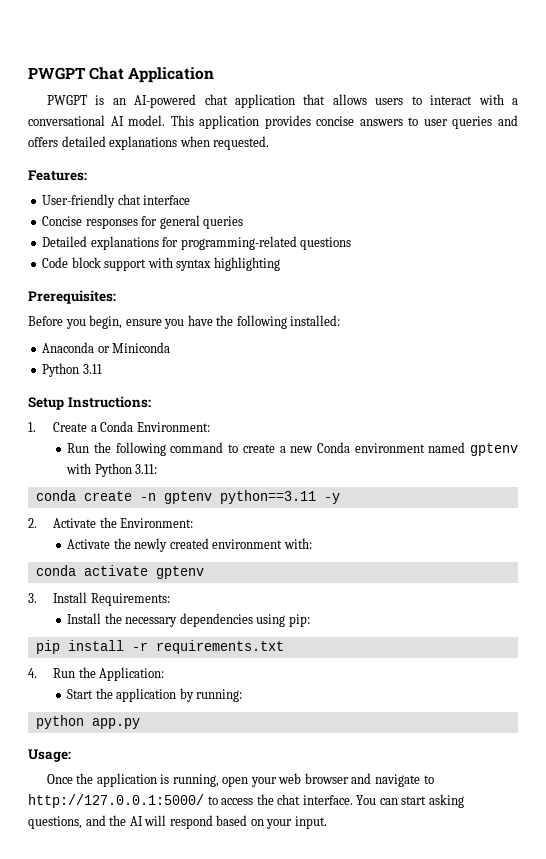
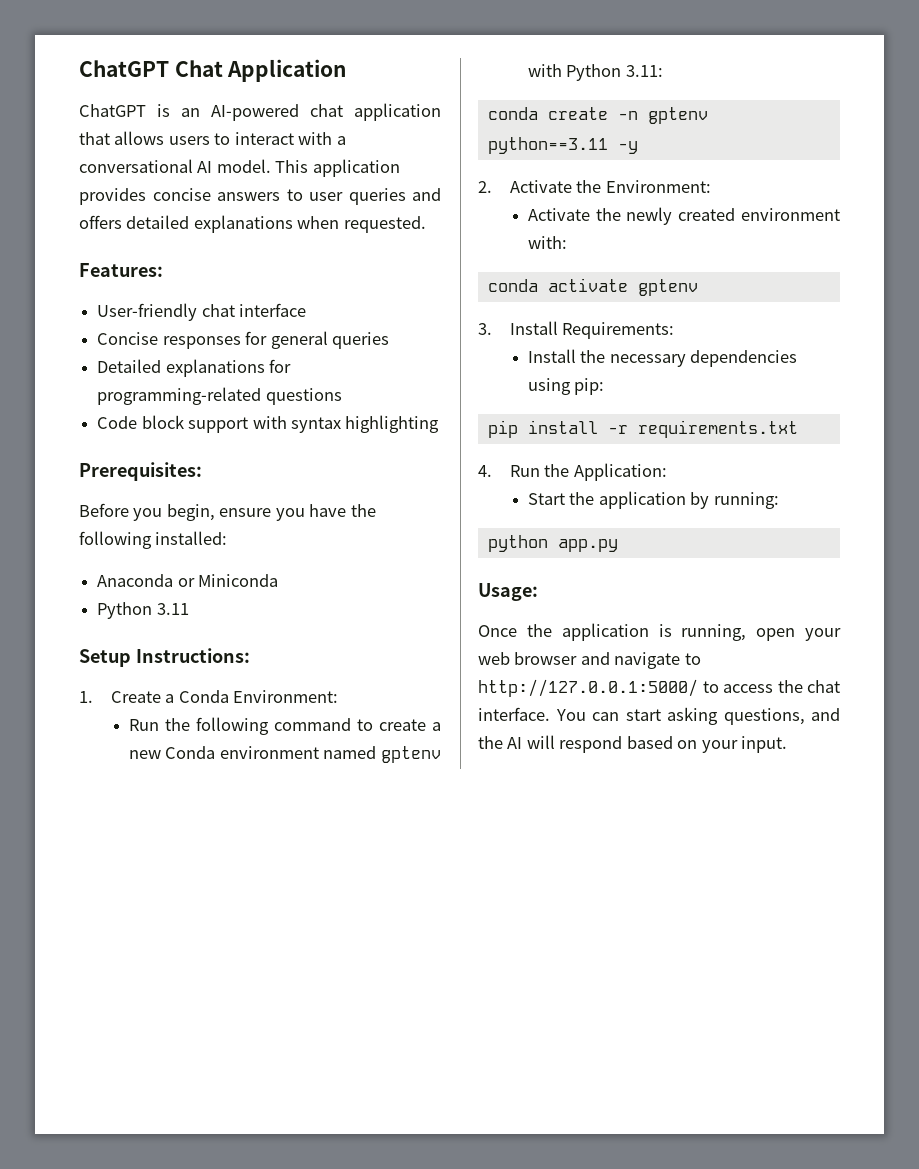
- PWGPT Chat Application
+ ChatGPT Chat Application
- PWGPT is an AI-powered chat application that allows users to interact with a conversational AI model.
+ ChatGPT is an AI-powered chat application that allows users to interact with a conversational AI model.

